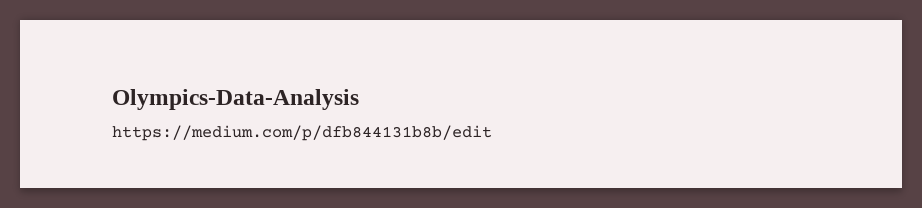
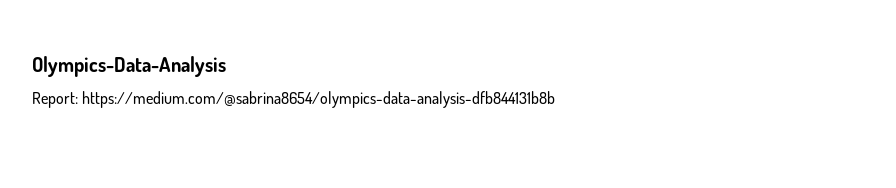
- https://medium.com/p/dfb844131b8b/edit
+ Report: https://medium.com/@sabrina8654/olympics-data-analysis-dfb844131b8b

